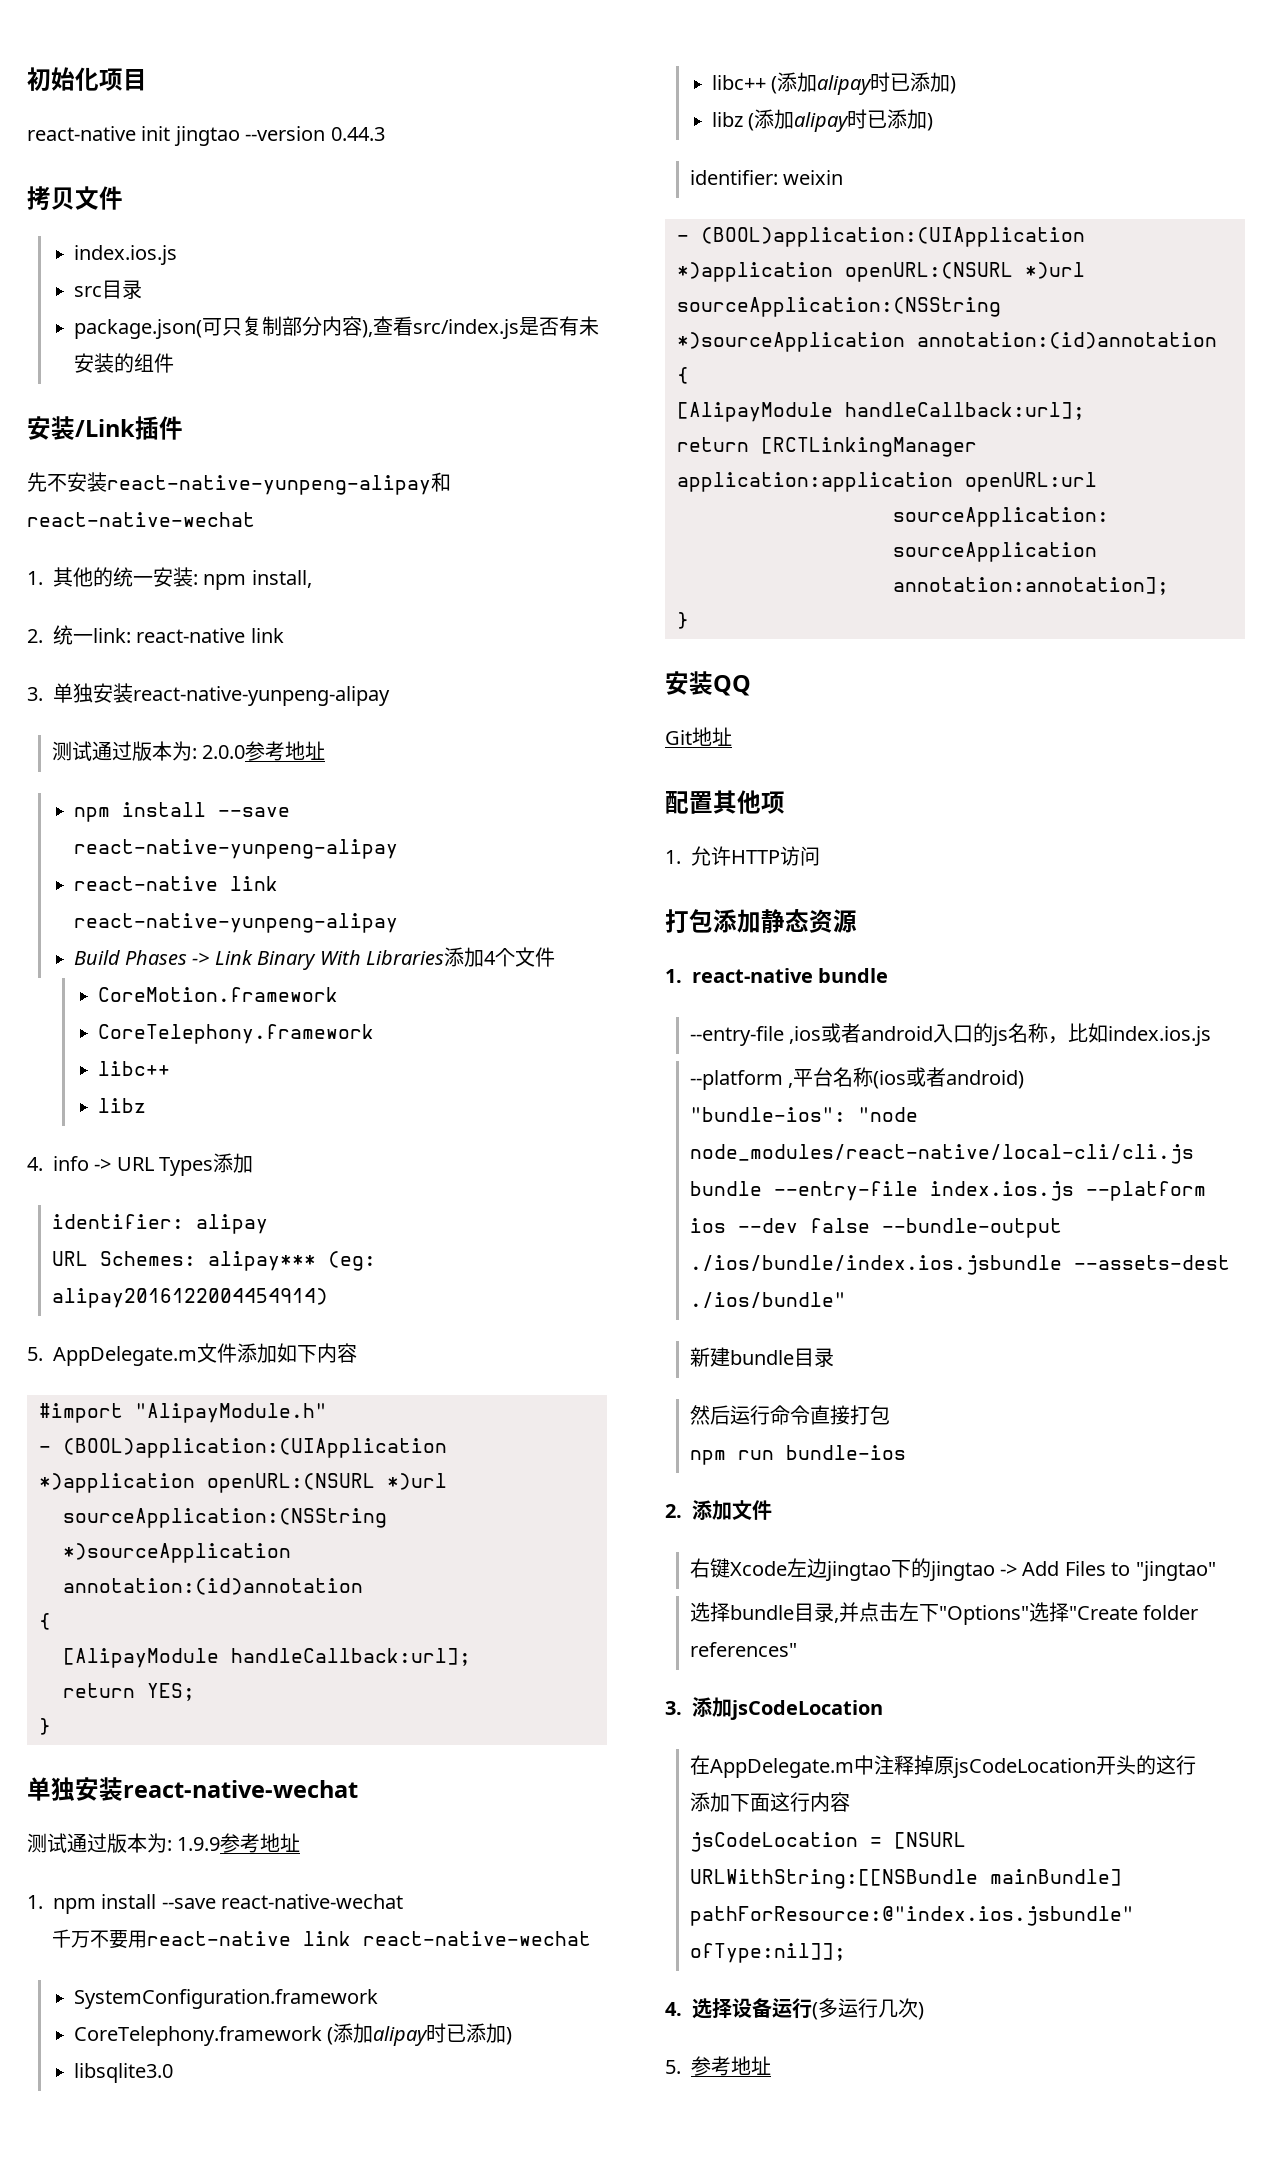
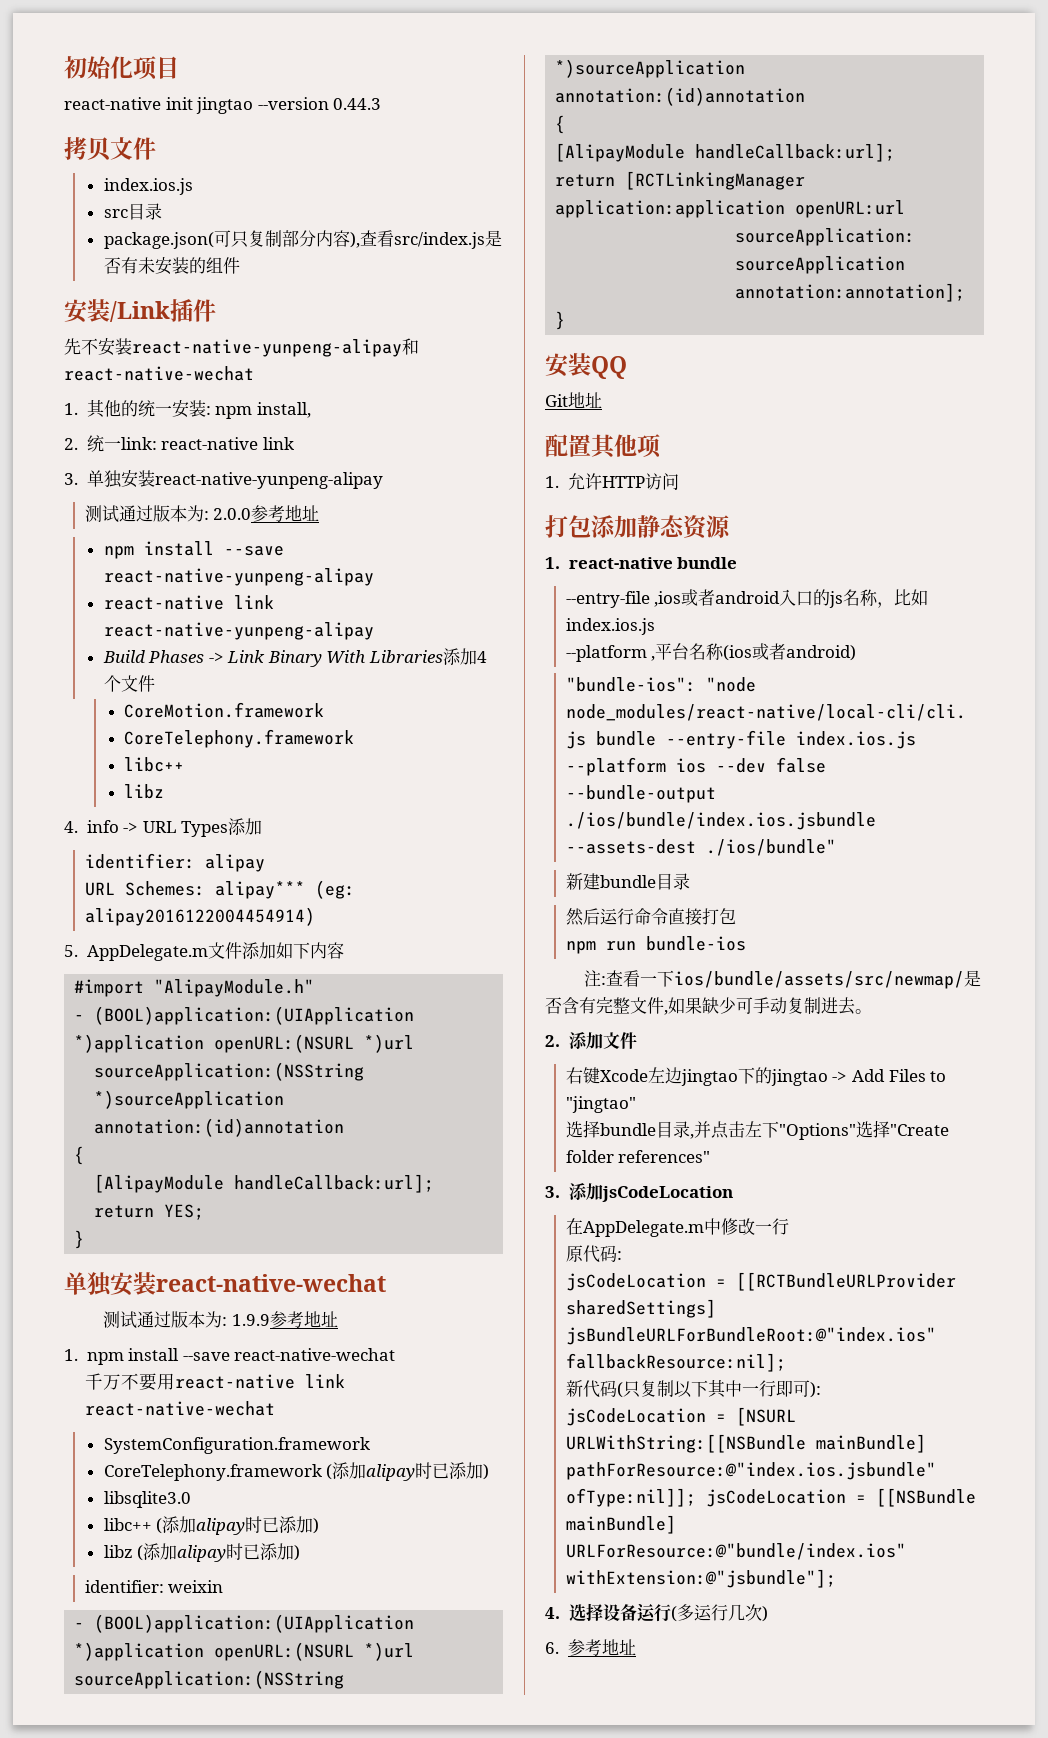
+ 注:查看一下ios/bundle/assets/src/newmap/是否含有完整文件,如果缺少可手动复制进去。
- 在AppDelegate.m中注释掉原jsCodeLocation开头的这行
- 添加下面这行内容
+ 在AppDelegate.m中修改一行
+ 原代码:
+ jsCodeLocation = [[RCTBundleURLProvider sharedSettings] jsBundleURLForBundleRoot:@"index.ios" fallbackResource:nil];
+ 新代码(只复制以下其中一行即可):
- jsCodeLocation = [NSURL URLWithString:[[NSBundle mainBundle] pathForResource:@"index.ios.jsbundle" ofType:nil]];
+ jsCodeLocation = [NSURL URLWithString:[[NSBundle mainBundle] pathForResource:@"index.ios.jsbundle" ofType:nil]]; jsCodeLocation = [[NSBundle mainBundle] URLForResource:@"bundle/index.ios" withExtension:@"jsbundle"];
- 5.参考地址
+ 6.参考地址

